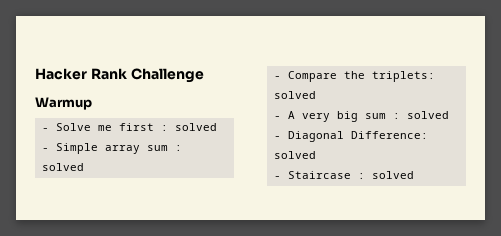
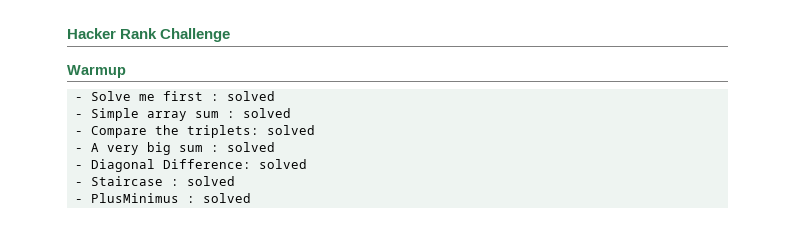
+ - PlusMinimus : solved

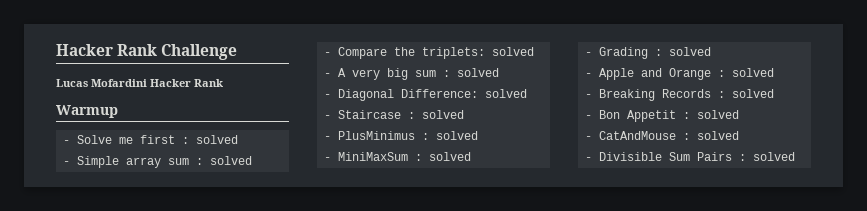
+ Lucas Mofardini Hacker Rank
+ - MiniMaxSum : solved
+ - Grading : solved
+ - Apple and Orange : solved
+ - Breaking Records : solved
+ - Bon Appetit : solved
+ - CatAndMouse : solved
+ - Divisible Sum Pairs : solved

